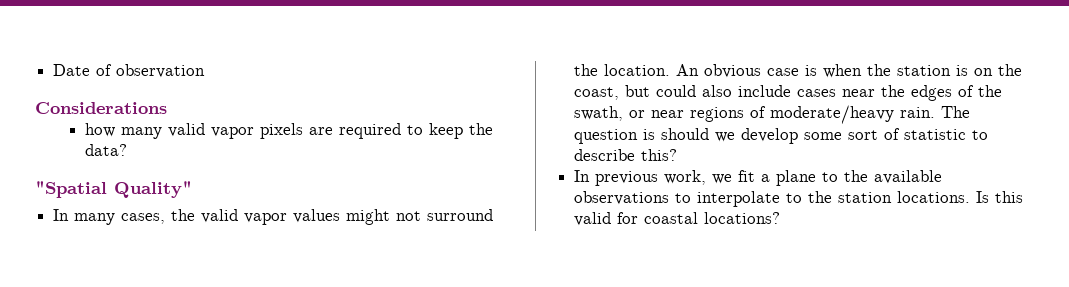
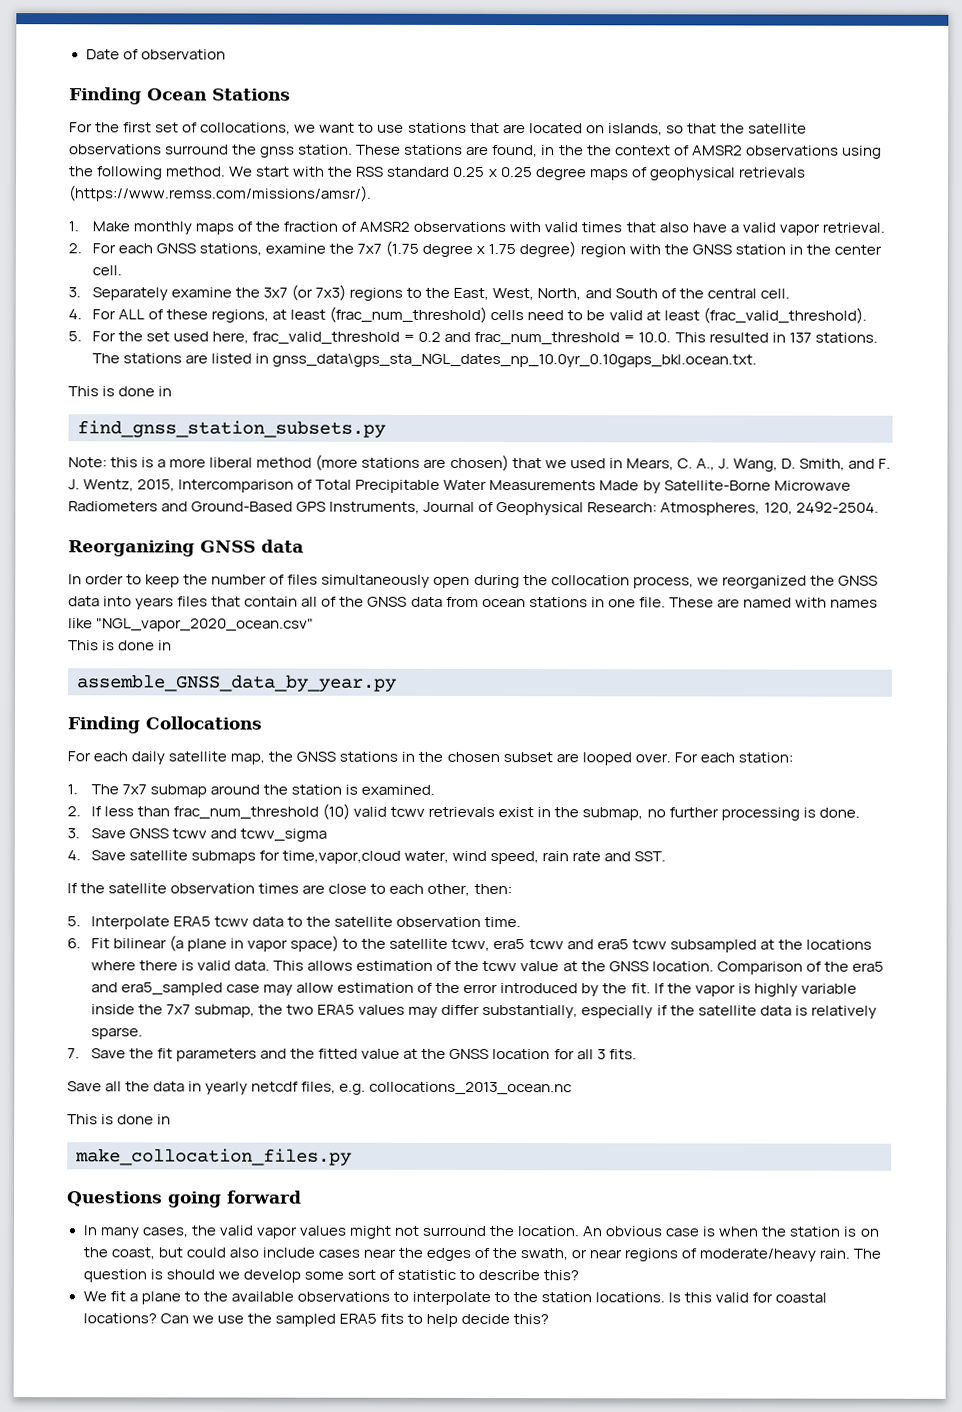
- Considerations
- how many valid vapor pixels are required to keep the data?
- "Spatial Quality"
+ Finding Ocean Stations
+ For the first set of collocations, we want to use stations that are located on islands, so that the satellite observations surround the gnss station. These stations are found, in the the context of AMSR2 observations using the following method. We start with the RSS standard 0.25 x 0.25 degree maps of geophysical retrievals (https://www.remss.com/missions/amsr/).
+ 1. Make monthly maps of the fraction of AMSR2 observations with valid times that also have a valid vapor retrieval.
+ 2. For each GNSS stations, examine the 7x7 (1.75 degree x 1.75 degree) region with the GNSS station in the center cell.
+ 3. Separately examine the 3x7 (or 7x3) regions to the East, West, North, and South of the central cell.
+ 4. For ALL of these regions, at least (frac_num_threshold) cells need to be valid at least (frac_valid_threshold).
+ 5. For the set used here, frac_valid_threshold = 0.2 and frac_num_threshold = 10.0. This resulted in 137 stations. The stations are listed in gnss_data\gps_sta_NGL_dates_np_10.0yr_0.10gaps_bkl.ocean.txt.
+ This is done in
+ find_gnss_station_subsets.py
+ Note: this is a more liberal method (more stations are chosen) that we used in Mears, C. A., J. Wang, D. Smith, and F. J. Wentz, 2015, Intercomparison of Total Precipitable Water Measurements Made by Satellite-Borne Microwave Radiometers and Ground-Based GPS Instruments, Journal of Geophysical Research: Atmospheres, 120, 2492-2504.
+ Reorganizing GNSS data
+ In order to keep the number of files simultaneously open during the collocation process, we reorganized the GNSS data into years files that contain all of the GNSS data from ocean stations in one file. These are named with names like "NGL_vapor_2020_ocean.csv"
+ This is done in
+ assemble_GNSS_data_by_year.py
+ Finding Collocations
+ For each daily satellite map, the GNSS stations in the chosen subset are looped over. For each station:
+ 1. The 7x7 submap around the station is examined.
+ 2. If less than frac_num_threshold (10) valid tcwv retrievals exist in the submap, no further processing is done.
+ 3. Save GNSS tcwv and tcwv_sigma
+ 4. Save satellite submaps for time,vapor,cloud water, wind speed, rain rate and SST.
+ If the satellite observation times are close to each other, then:
+ 5. Interpolate ERA5 tcwv data to the satellite observation time.
+ 6. Fit bilinear (a plane in vapor space) to the satellite tcwv, era5 tcwv and era5 tcwv subsampled at the locations where there is valid data. This allows estimation of the tcwv value at the GNSS location. Comparison of the era5 and era5_sampled case may allow estimation of the error introduced by the fit. If the vapor is highly variable inside the 7x7 submap, the two ERA5 values may differ substantially, especially if the satellite data is relatively sparse.
+ 7. Save the fit parameters and the fitted value at the GNSS location for all 3 fits.
+ Save all the data in yearly netcdf files, e.g. collocations_2013_ocean.nc
+ This is done in
+ make_collocation_files.py
+ Questions going forward
- In previous work, we fit a plane to the available observations to interpolate to the station locations.
+ We fit a plane to the available observations to interpolate to the station locations.
+ Can we use the sampled ERA5 fits to help decide this?

